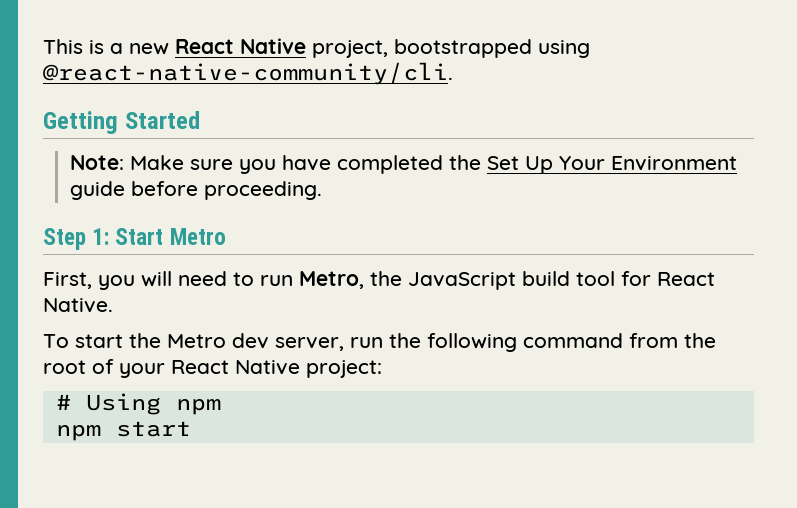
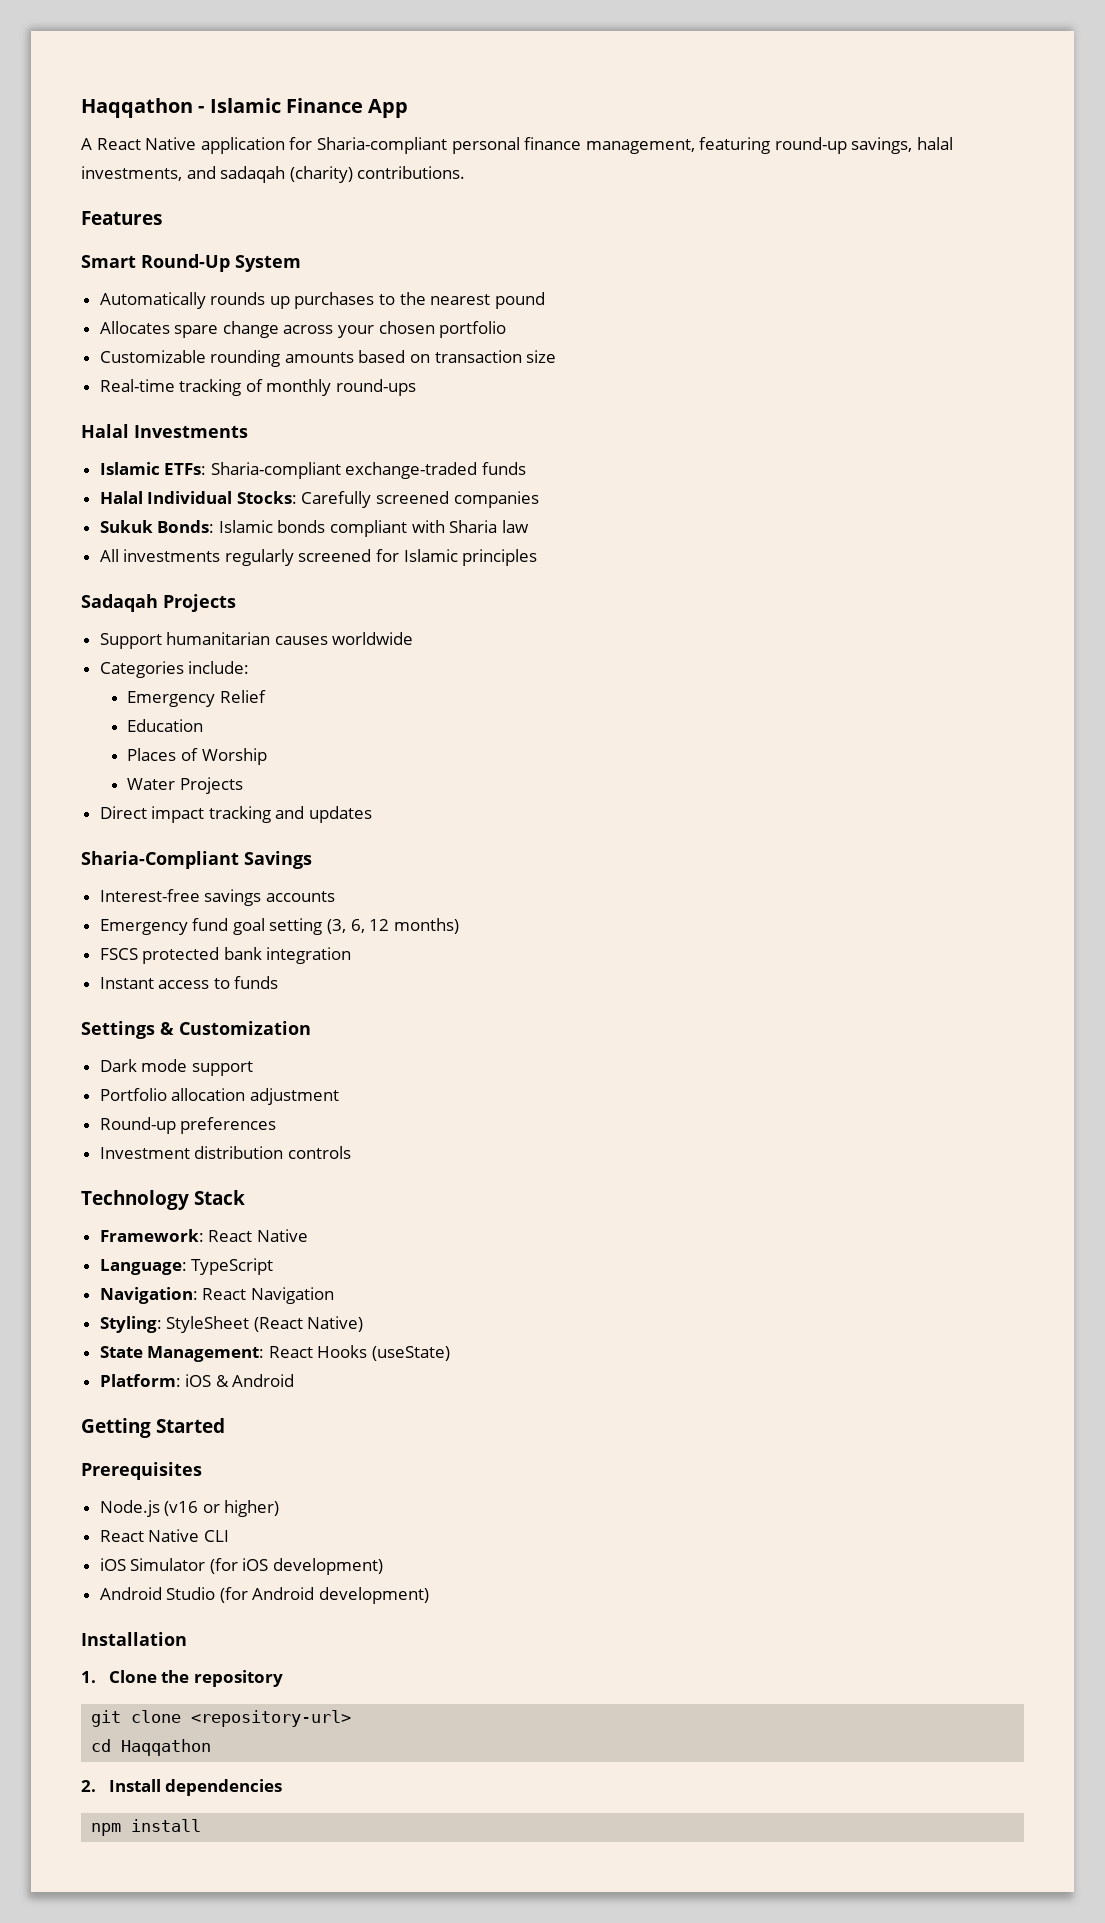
- This is a new React Native project, bootstrapped using @react-native-community/cli.
+ Haqqathon - Islamic Finance App
+ A React Native application for Sharia-compliant personal finance management, featuring round-up savings, halal investments, and sadaqah (charity) contributions.
+ Features
+ Smart Round-Up System
+ Automatically rounds up purchases to the nearest pound
+ Allocates spare change across your chosen portfolio
+ Customizable rounding amounts based on transaction size
+ Real-time tracking of monthly round-ups
+ Halal Investments
+ Islamic ETFs: Sharia-compliant exchange-traded funds
+ Halal Individual Stocks: Carefully screened companies
+ Sukuk Bonds: Islamic bonds compliant with Sharia law
+ All investments regularly screened for Islamic principles
+ Sadaqah Projects
+ Support humanitarian causes worldwide
+ Categories include:
+ Emergency Relief
+ Education
+ Places of Worship
+ Water Projects
+ Direct impact tracking and updates
+ Sharia-Compliant Savings
+ Interest-free savings accounts
+ Emergency fund goal setting (3, 6, 12 months)
+ FSCS protected bank integration
+ Instant access to funds
+ Settings & Customization
+ Dark mode support
+ Portfolio allocation adjustment
+ Round-up preferences
+ Investment distribution controls
+ Technology Stack
+ Framework: React Native
+ Language: TypeScript
+ Navigation: React Navigation
+ Styling: StyleSheet (React Native)
+ State Management: React Hooks (useState)
+ Platform: iOS & Android
  Getting Started
- Note: Make sure you have completed the Set Up Your Environment guide before proceeding.
- Step 1: Start Metro
- First, you will need to run Metro, the JavaScript build tool for React Native.
- To start the Metro dev server, run the following command from the root of your React Native project:
- # Using npm
- npm start
+ Prerequisites
+ Node.js (v16 or higher)
+ React Native CLI
+ iOS Simulator (for iOS development)
+ Android Studio (for Android development)
+ Installation
+ 1. Clone the repository
+ git clone <repository-url>
+ cd Haqqathon
+ 2. Install dependencies
+ npm install

